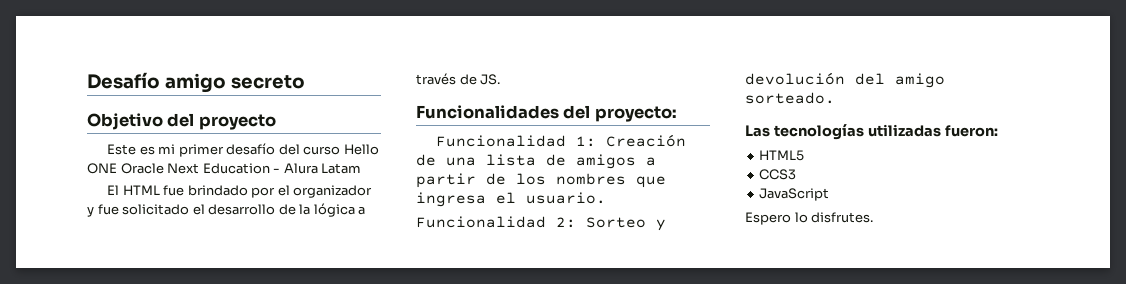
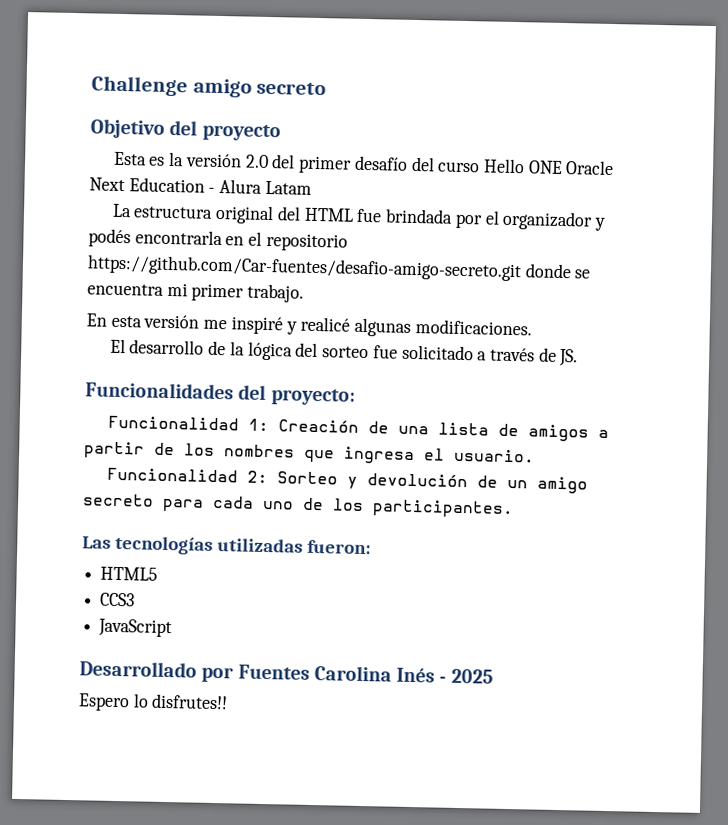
- Desafío amigo secreto
+ Challenge amigo secreto
- Este es mi primer desafío del curso Hello ONE Oracle Next Education - Alura Latam
+ Esta es la versión 2.0 del primer desafío del curso Hello ONE Oracle Next Education - Alura Latam
- El HTML fue brindado por el organizador y fue solicitado el desarrollo de la lógica a través de JS.
+ La estructura original del HTML fue brindada por el organizador y podés encontrarla en el repositorio https://github.com/Car-fuentes/desafio-amigo-secreto.git donde se encuentra mi primer trabajo.
+ En esta versión me inspiré y realicé algunas modificaciones.
+ El desarrollo de la lógica del sorteo fue solicitado a través de JS.
- Funcionalidad 2: Sorteo y devolución del amigo sorteado.
+ Funcionalidad 2: Sorteo y devolución de un amigo secreto para cada uno de los participantes.
+ Desarrollado por Fuentes Carolina Inés - 2025
- Espero lo disfrutes.
+ Espero lo disfrutes!!

